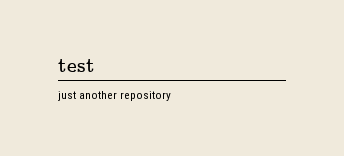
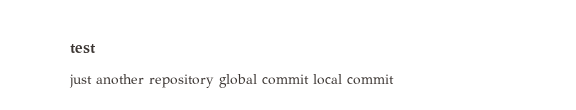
- just another repository
+ just another repository global commit local commit

